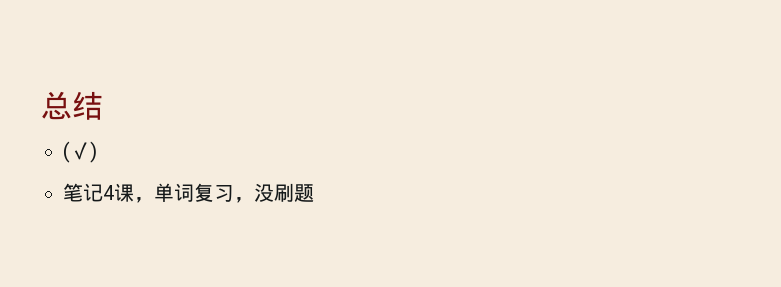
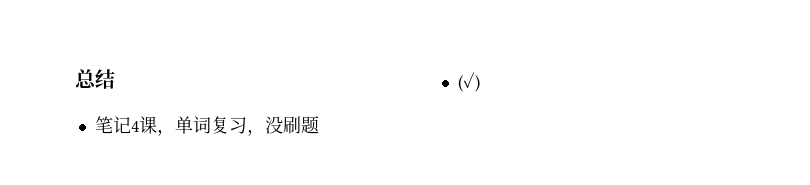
- (✓)
+ (✓)

